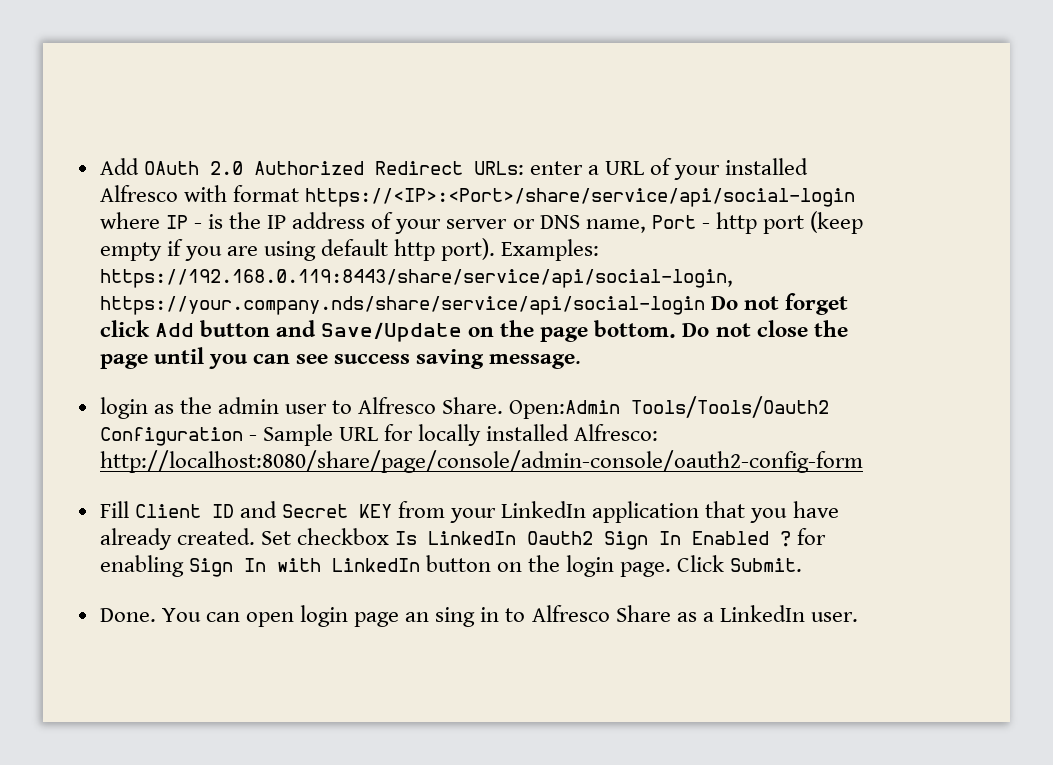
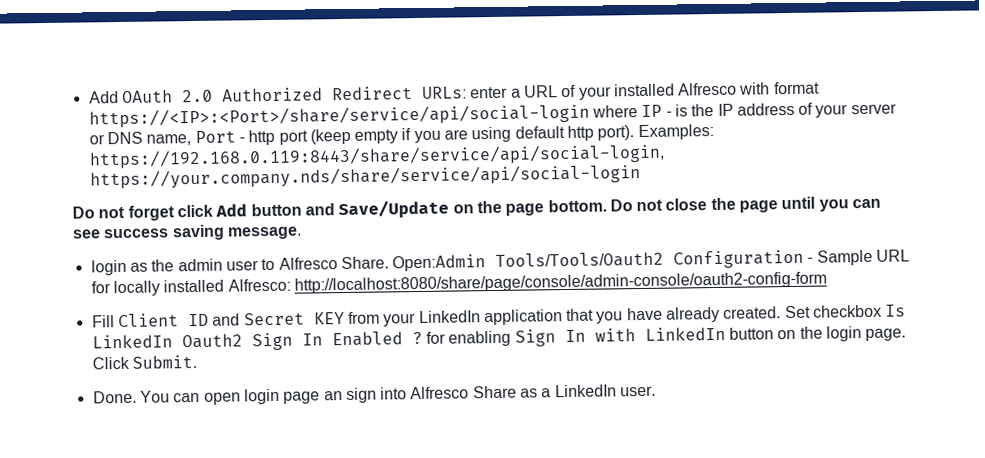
- Examples: https://192.168.0.119:8443/share/service/api/social-login, https://your.company.nds/share/service/api/social-login Do not forget click Add button and Save/Update on the page bottom.
+ Examples: https://192.168.0.119:8443/share/service/api/social-login, https://your.company.nds/share/service/api/social-login
+ Do not forget click Add button and Save/Update on the page bottom.
- You can open login page an sing in to Alfresco Share as a LinkedIn user.
+ You can open login page an sign into Alfresco Share as a LinkedIn user.

